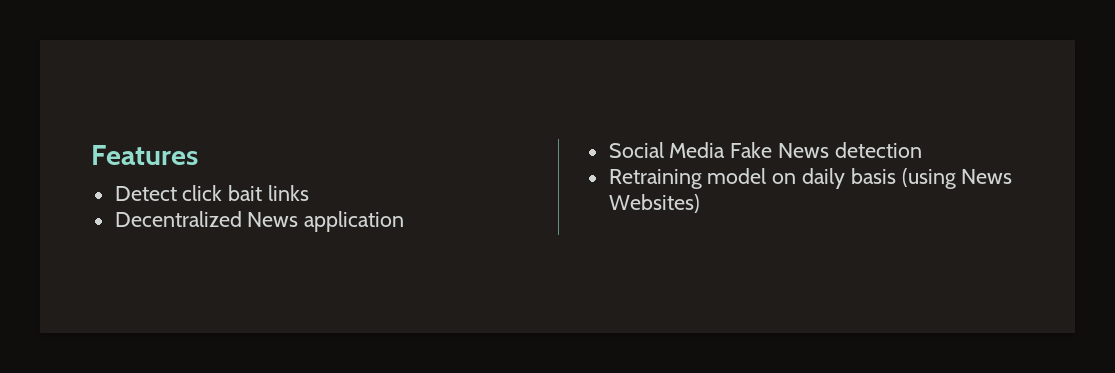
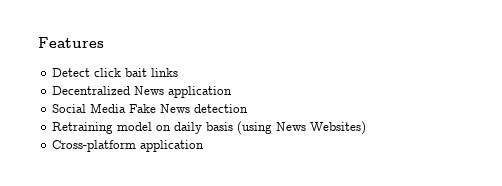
+ Cross-platform application

